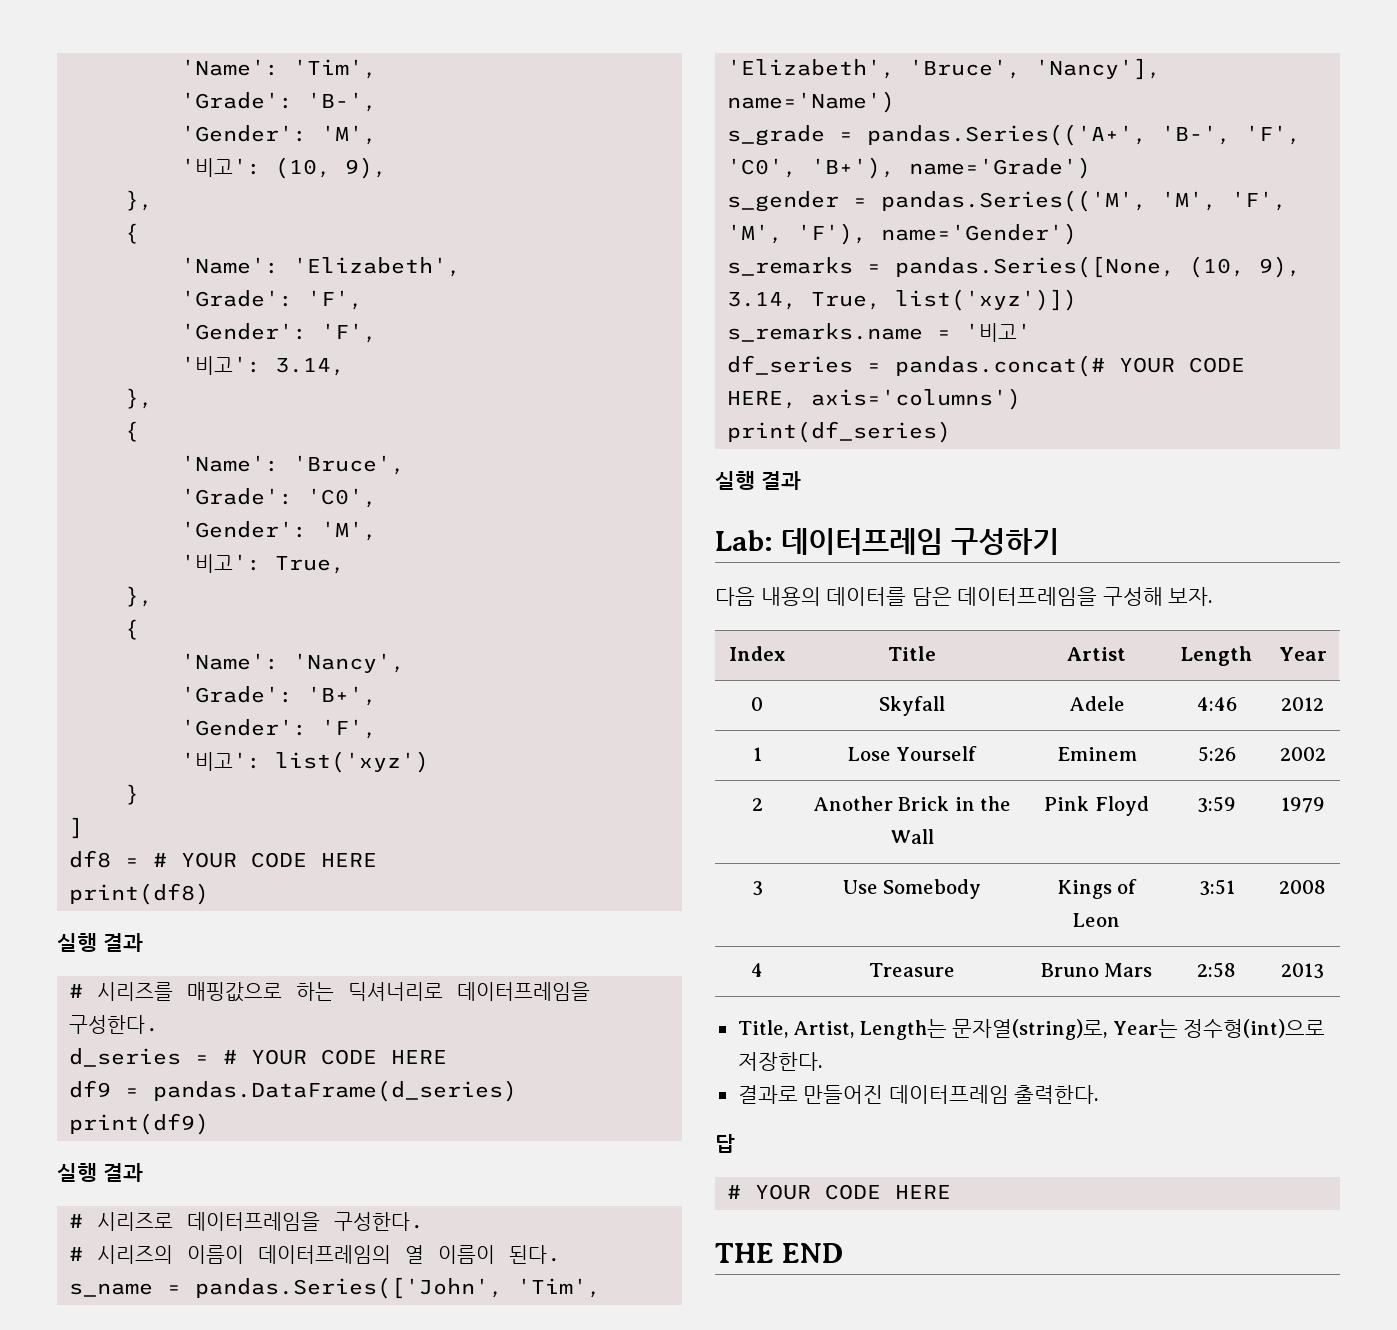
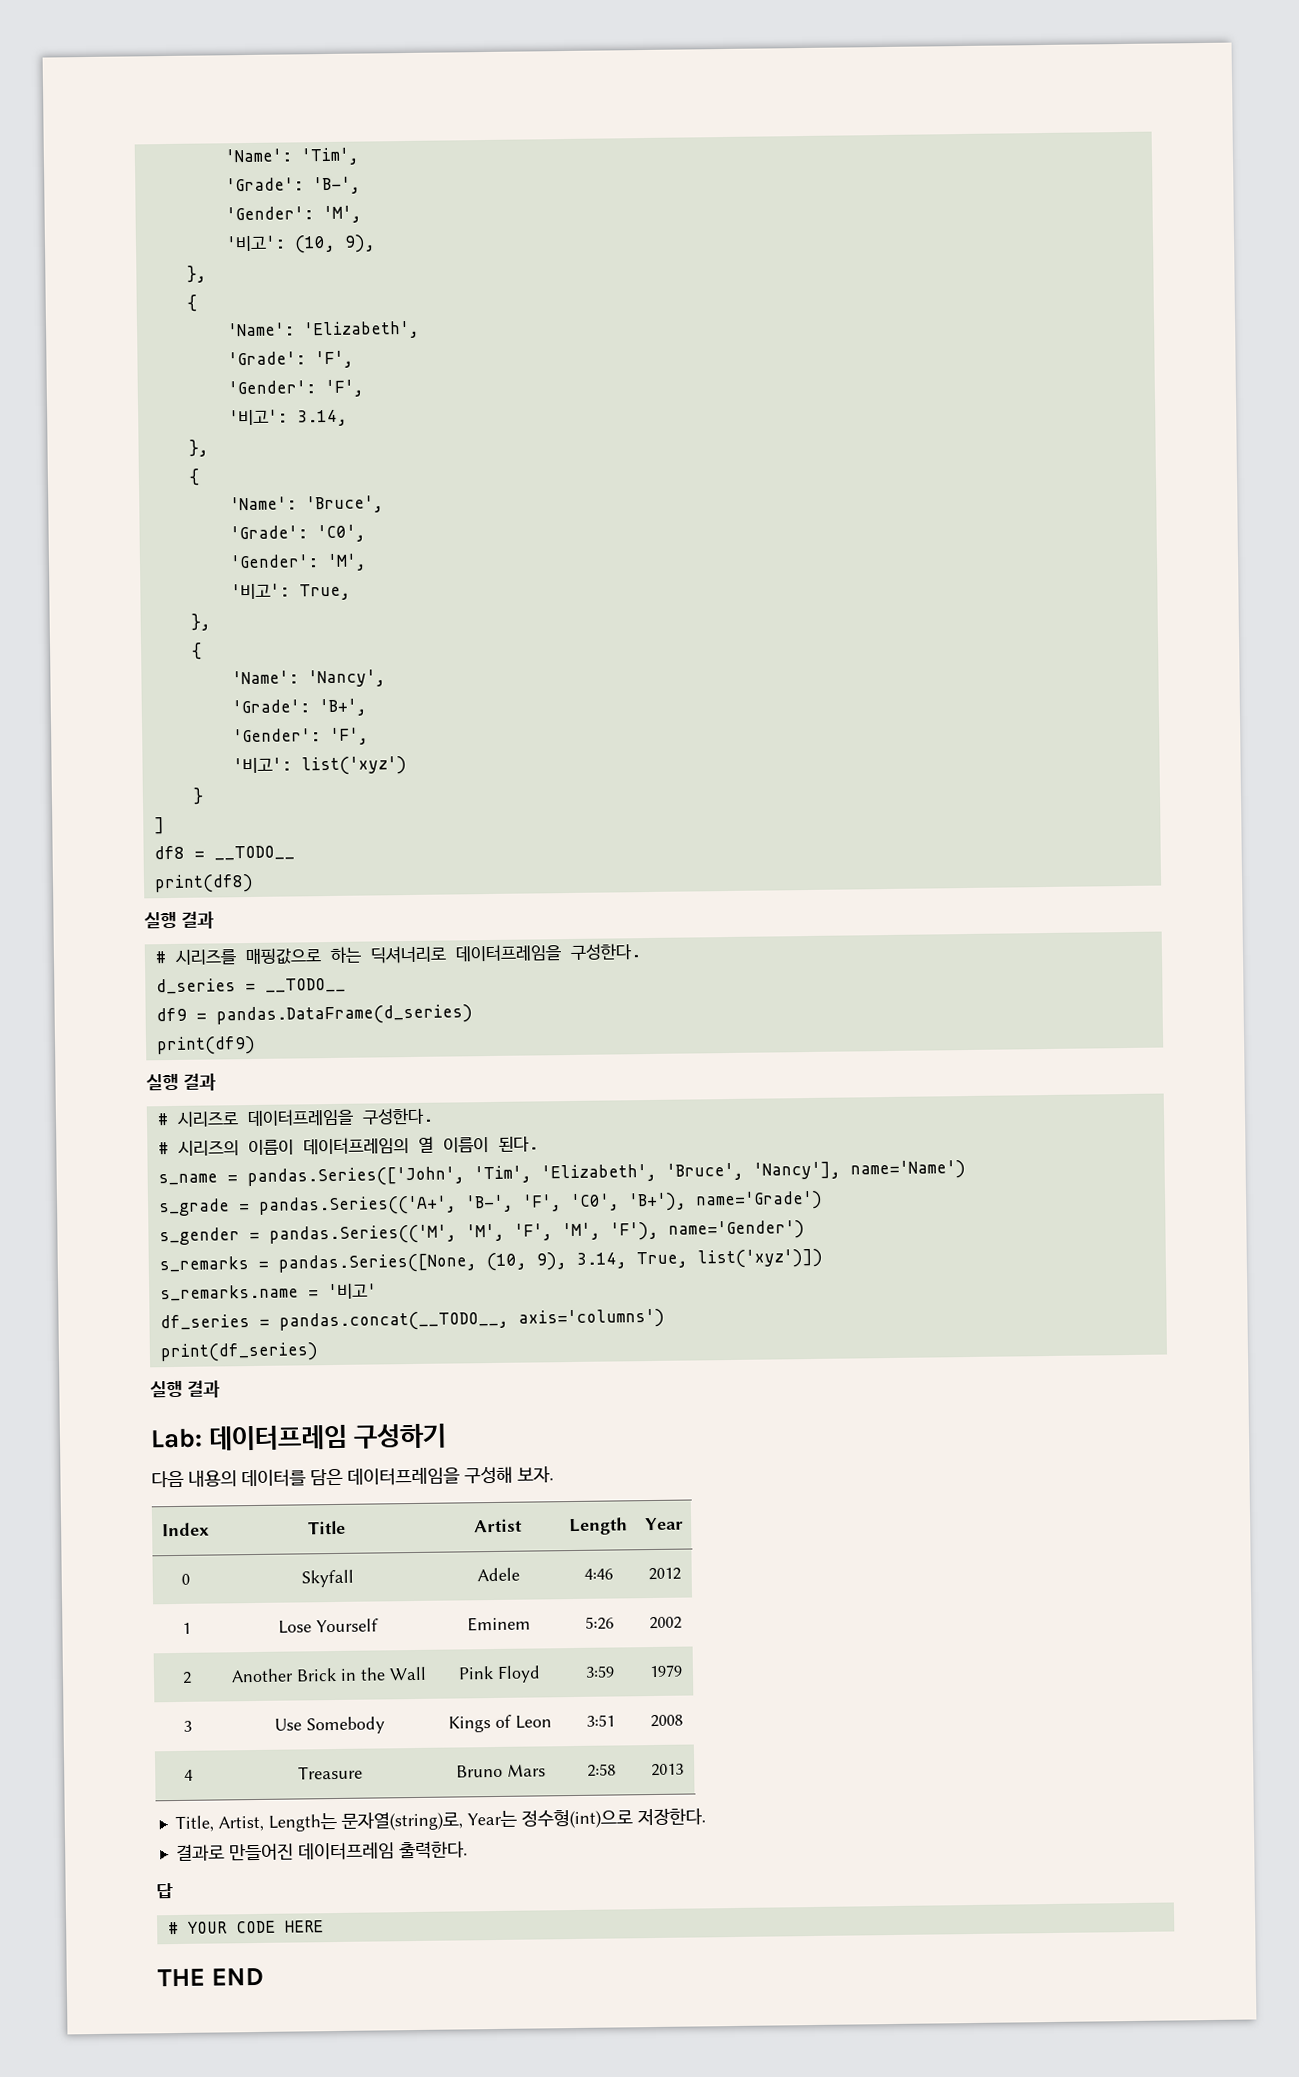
- df8 = # YOUR CODE HERE
+ df8 = __TODO__
- d_series = # YOUR CODE HERE
+ d_series = __TODO__
- df_series = pandas.concat(# YOUR CODE HERE, axis='columns')
+ df_series = pandas.concat(__TODO__, axis='columns')

